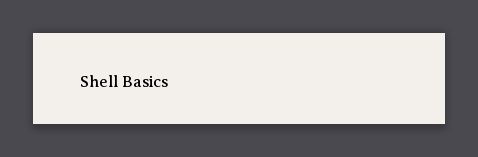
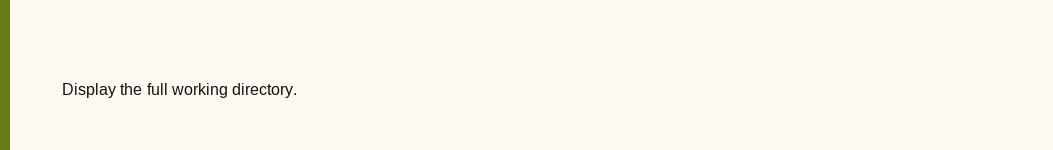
- Shell Basics
+ Display the full working directory.

